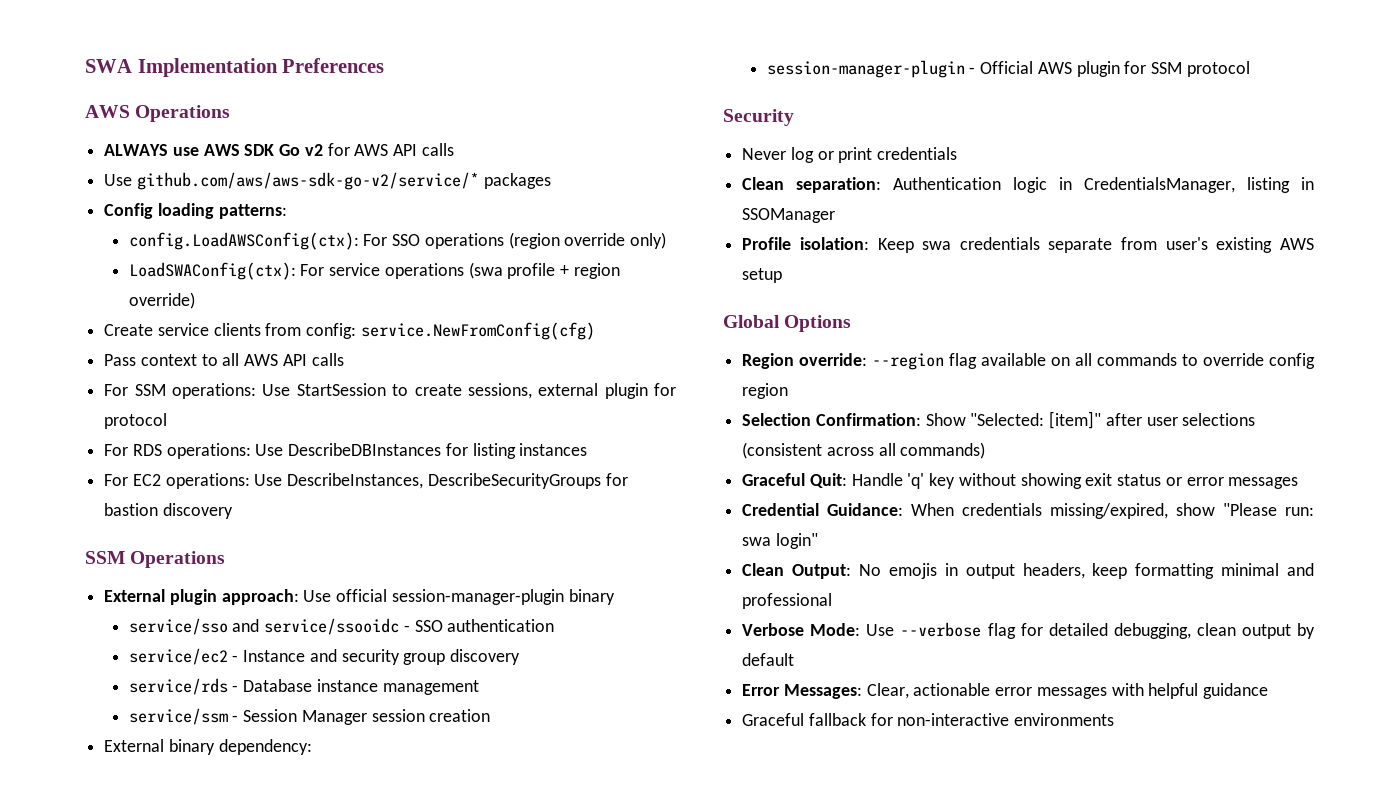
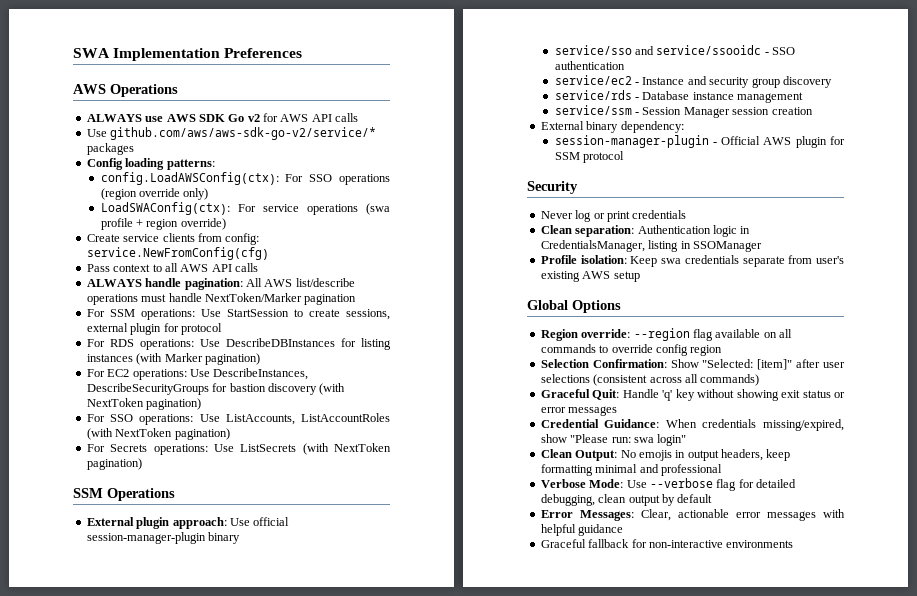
+ ALWAYS handle pagination: All AWS list/describe operations must handle NextToken/Marker pagination
- For RDS operations: Use DescribeDBInstances for listing instances
+ For RDS operations: Use DescribeDBInstances for listing instances (with Marker pagination)
- For EC2 operations: Use DescribeInstances, DescribeSecurityGroups for bastion discovery
+ For EC2 operations: Use DescribeInstances, DescribeSecurityGroups for bastion discovery (with NextToken pagination)
+ For SSO operations: Use ListAccounts, ListAccountRoles (with NextToken pagination)
+ For Secrets operations: Use ListSecrets (with NextToken pagination)

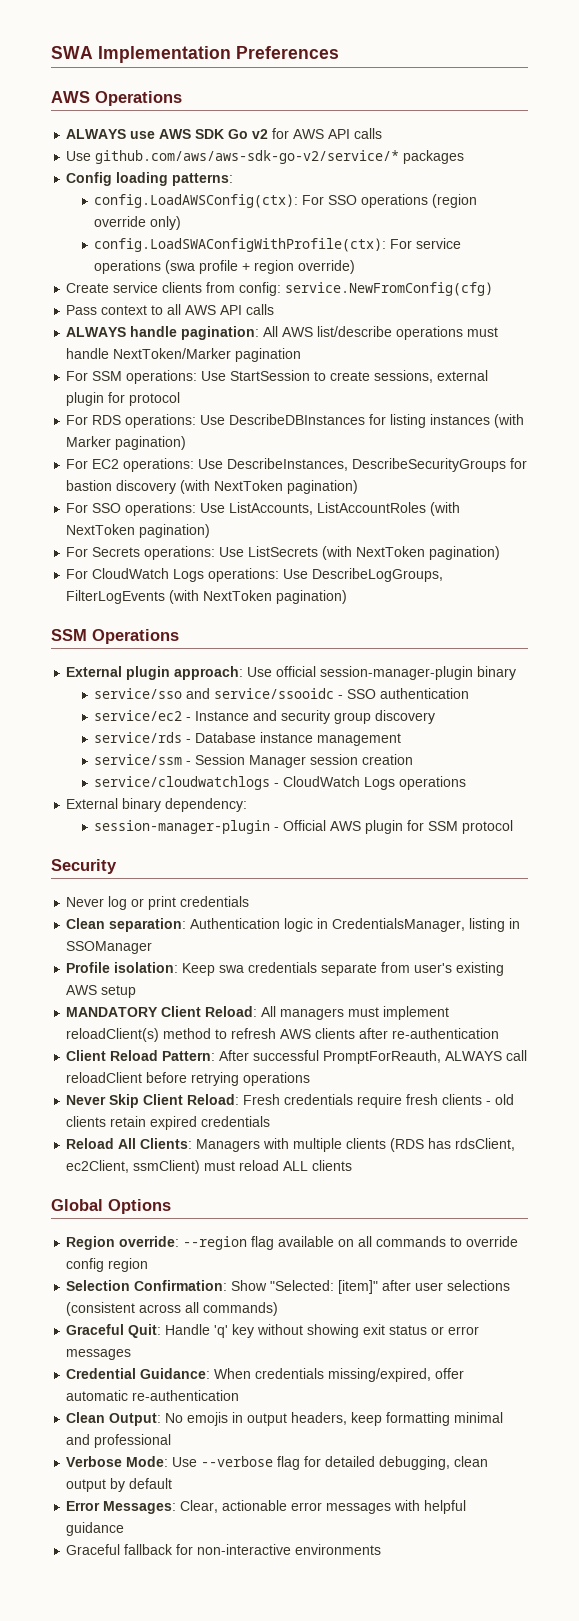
- LoadSWAConfig(ctx): For service operations (swa profile + region override)
+ config.LoadSWAConfigWithProfile(ctx): For service operations (swa profile + region override)
+ For CloudWatch Logs operations: Use DescribeLogGroups, FilterLogEvents (with NextToken pagination)
+ service/cloudwatchlogs - CloudWatch Logs operations
+ MANDATORY Client Reload: All managers must implement reloadClient(s) method to refresh AWS clients after re-authentication
+ Client Reload Pattern: After successful PromptForReauth, ALWAYS call reloadClient before retrying operations
+ Never Skip Client Reload: Fresh credentials require fresh clients - old clients retain expired credentials
+ Reload All Clients: Managers with multiple clients (RDS has rdsClient, ec2Client, ssmClient) must reload ALL clients
- Credential Guidance: When credentials missing/expired, show "Please run: swa login"
+ Credential Guidance: When credentials missing/expired, offer automatic re-authentication

